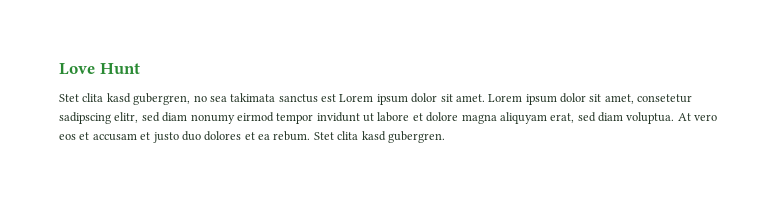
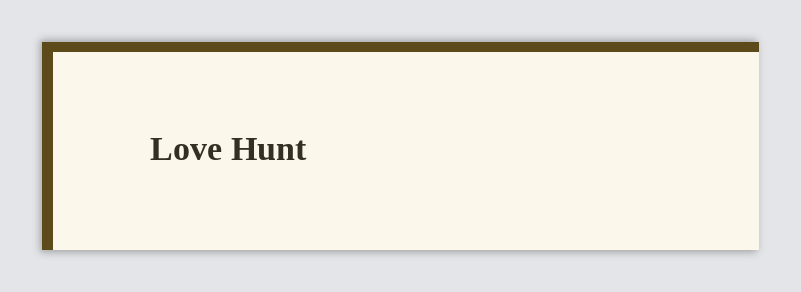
- Stet clita kasd gubergren, no sea takimata sanctus est Lorem ipsum dolor sit amet. Lorem ipsum dolor sit amet, consetetur sadipscing elitr, sed diam nonumy eirmod tempor invidunt ut labore et dolore magna aliquyam erat, sed diam voluptua. At vero eos et accusam et justo duo dolores et ea rebum. Stet clita kasd gubergren.

